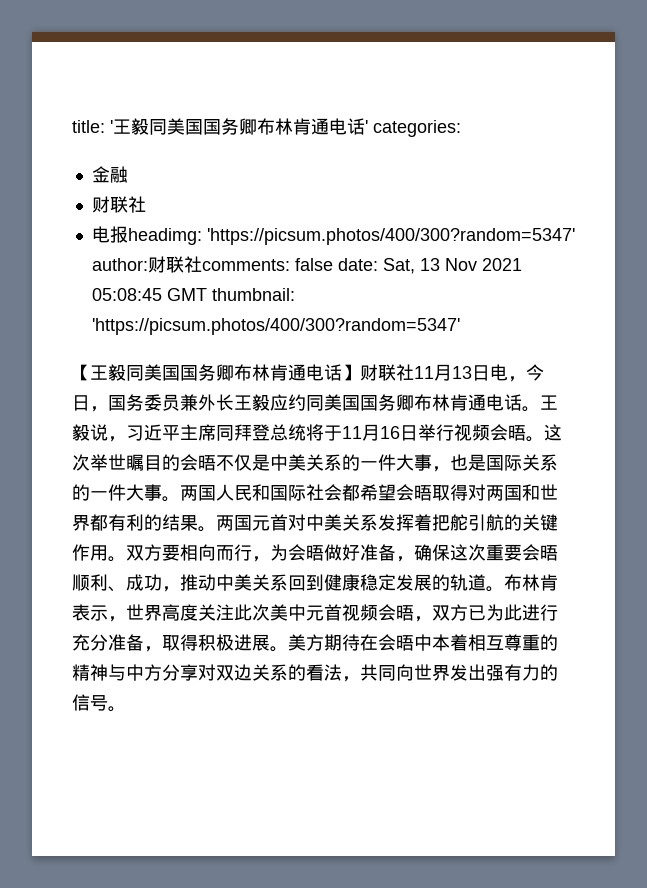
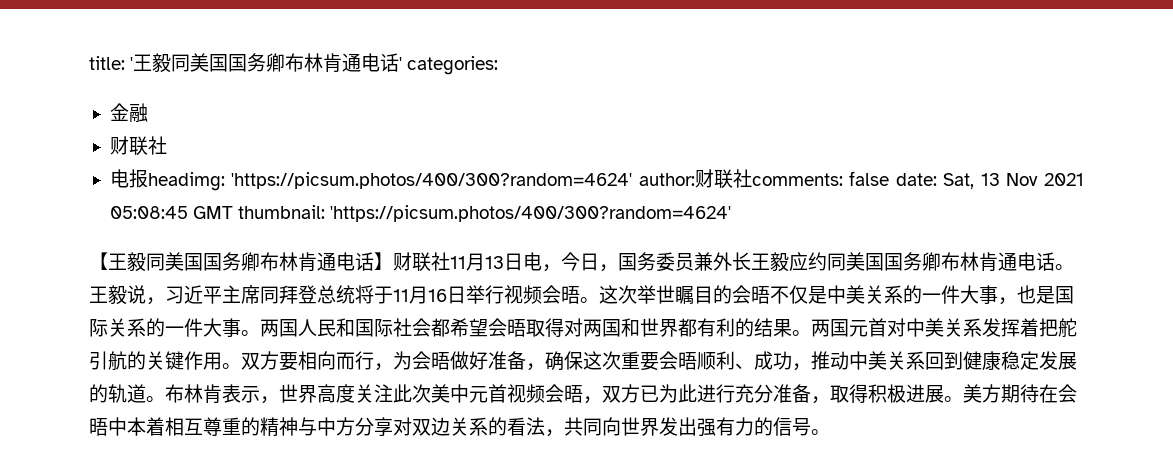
- 电报headimg: 'https://picsum.photos/400/300?random=5347' author:财联社comments: false date: Sat, 13 Nov 2021 05:08:45 GMT thumbnail: 'https://picsum.photos/400/300?random=5347'
+ 电报headimg: 'https://picsum.photos/400/300?random=4624' author:财联社comments: false date: Sat, 13 Nov 2021 05:08:45 GMT thumbnail: 'https://picsum.photos/400/300?random=4624'

